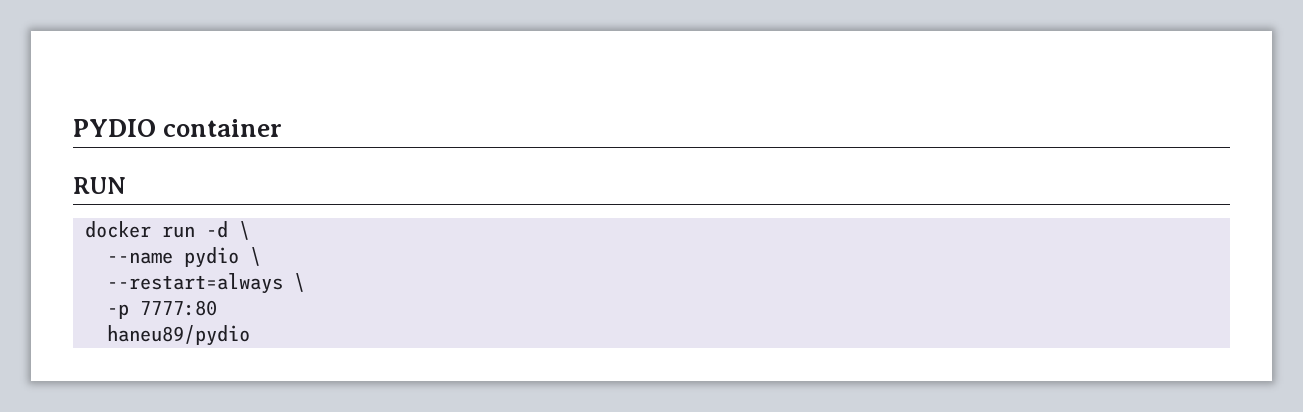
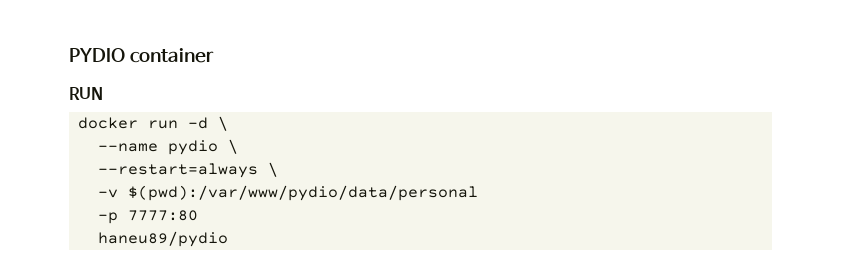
+ -v $(pwd):/var/www/pydio/data/personal

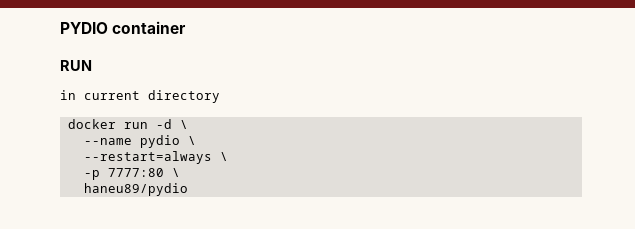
+ in current directory
- -v $(pwd):/var/www/pydio/data/personal
- -p 7777:80
+ -p 7777:80 \

